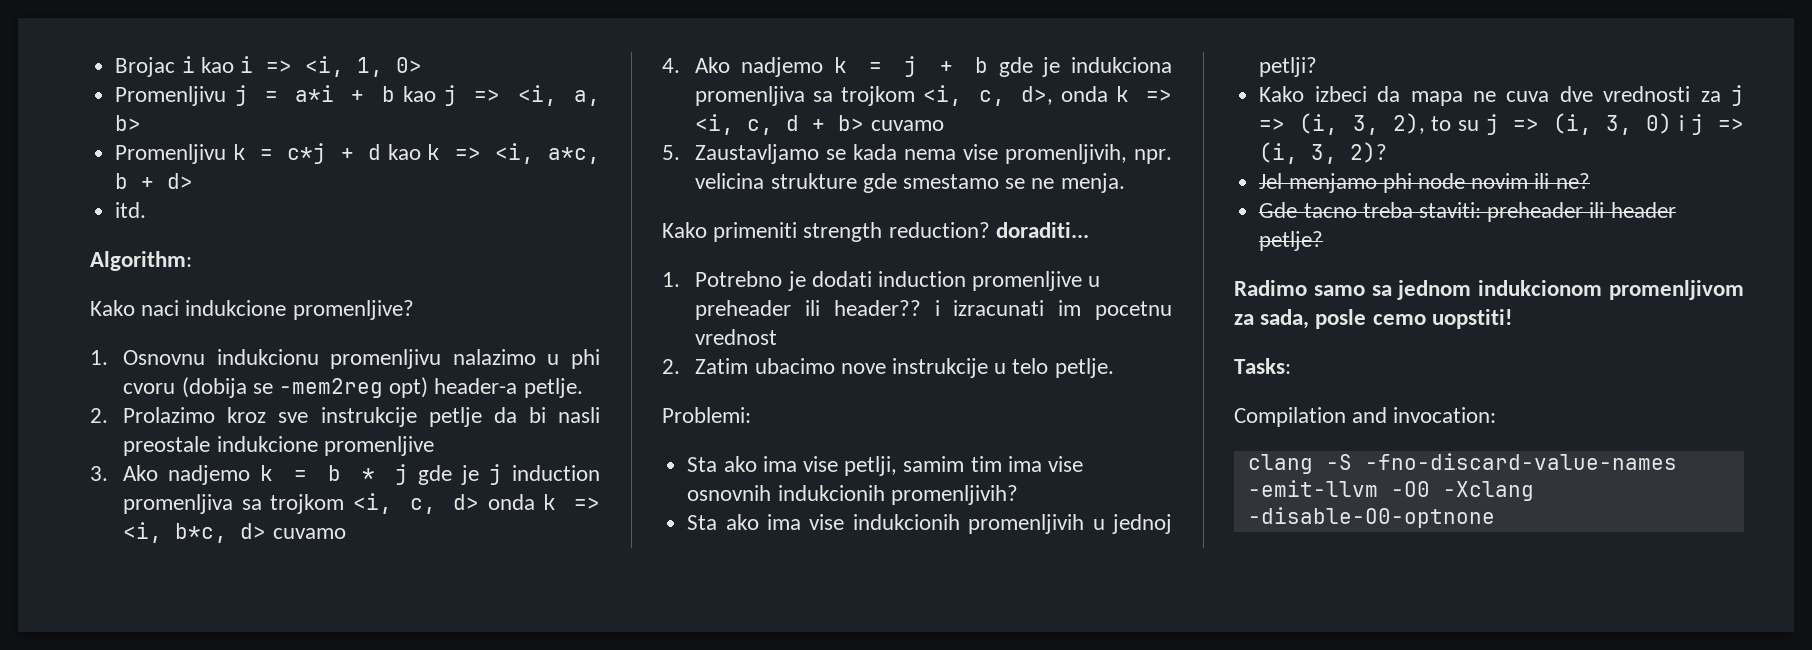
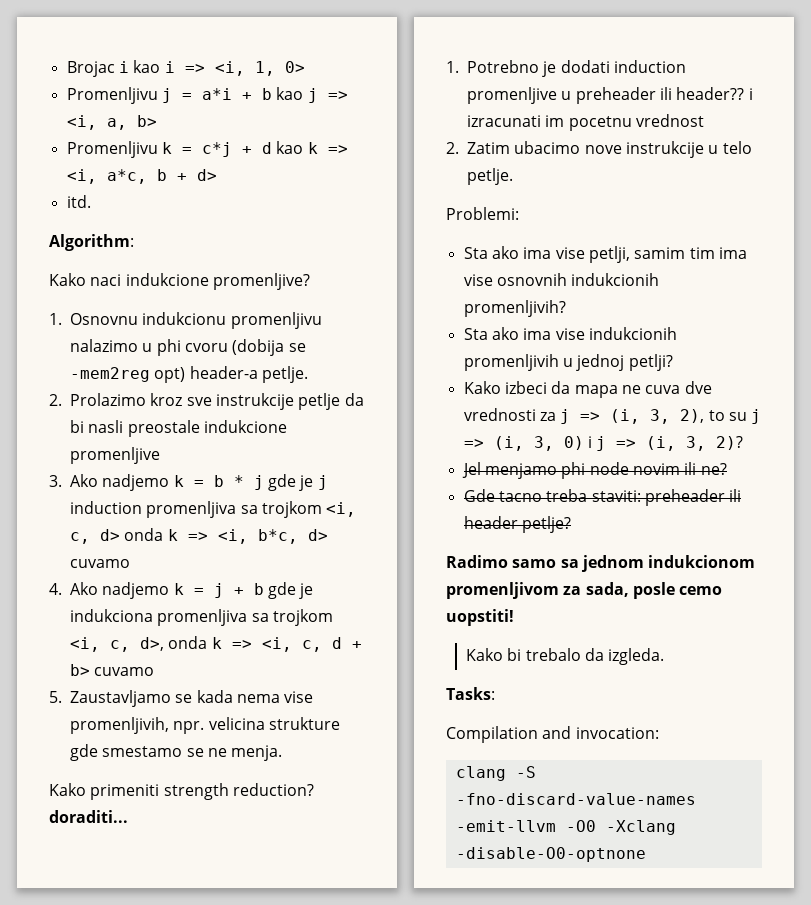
+ Kako bi trebalo da izgleda.

